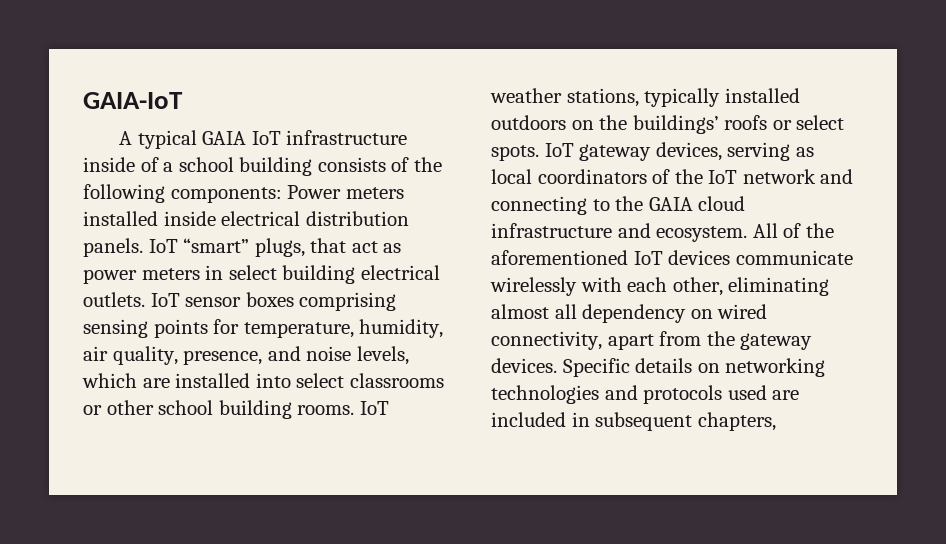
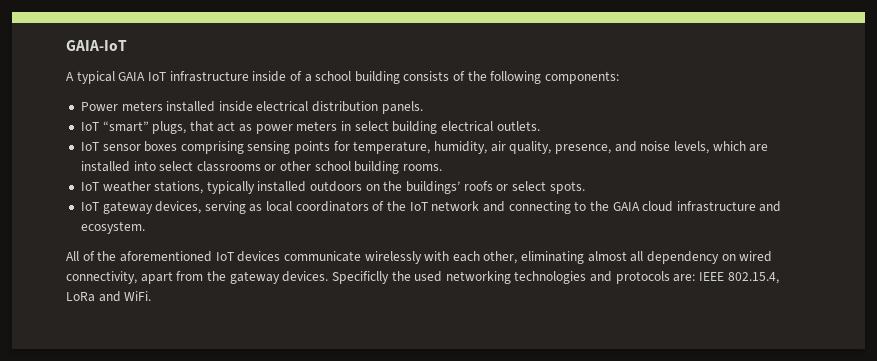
- A typical GAIA IoT infrastructure inside of a school building consists of the following components: Power meters installed inside electrical distribution panels. IoT “smart” plugs, that act as power meters in select building electrical outlets. IoT sensor boxes comprising sensing points for temperature, humidity, air quality, presence, and noise levels, which are installed into select classrooms or other school building rooms. IoT weather stations, typically installed outdoors on the buildings’ roofs or select spots. IoT gateway devices, serving as local coordinators of the IoT network and connecting to the GAIA cloud infrastructure and ecosystem. All of the aforementioned IoT devices communicate wirelessly with each other, eliminating almost all dependency on wired connectivity, apart from the gateway devices.
+ A typical GAIA IoT infrastructure inside of a school building consists of the following components:
+ Power meters installed inside electrical distribution panels.
+ IoT “smart” plugs, that act as power meters in select building electrical outlets.
+ IoT sensor boxes comprising sensing points for temperature, humidity, air quality, presence, and noise levels, which are installed into select classrooms or other school building rooms.
+ IoT weather stations, typically installed outdoors on the buildings’ roofs or select spots.
+ IoT gateway devices, serving as local coordinators of the IoT network and connecting to the GAIA cloud infrastructure and ecosystem.
+ All of the aforementioned IoT devices communicate wirelessly with each other, eliminating almost all dependency on wired connectivity, apart from the gateway devices.
- Specific details on networking technologies and protocols used are included in subsequent chapters,
+ Specificlly the used networking technologies and protocols are: IEEE 802.15.4, LoRa and WiFi.

